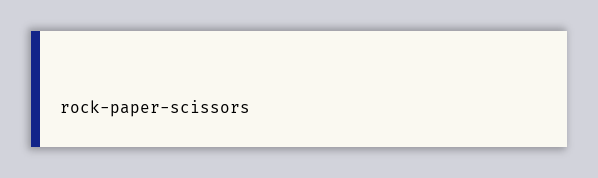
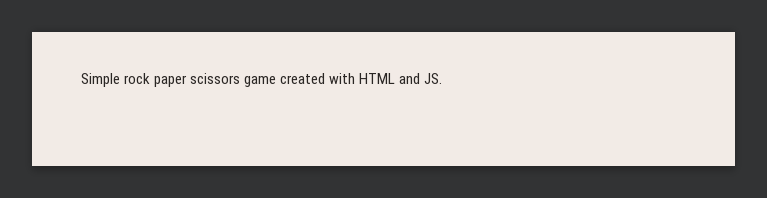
- rock-paper-scissors
+ Simple rock paper scissors game created with HTML and JS.

